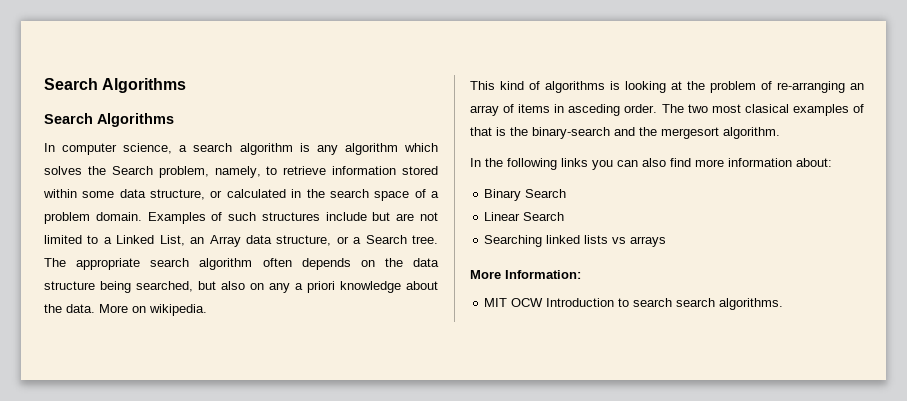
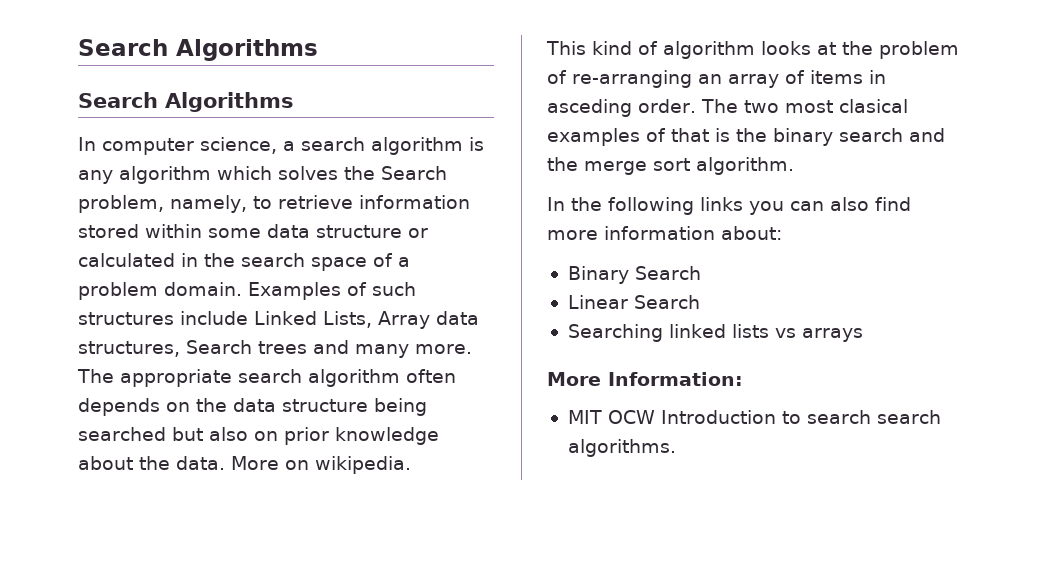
- In computer science, a search algorithm is any algorithm which solves the Search problem, namely, to retrieve information stored within some data structure, or calculated in the search space of a problem domain.
+ In computer science, a search algorithm is any algorithm which solves the Search problem, namely, to retrieve information stored within some data structure or calculated in the search space of a problem domain.
- Examples of such structures include but are not limited to a Linked List, an Array data structure, or a Search tree.
+ Examples of such structures include Linked Lists, Array data structures, Search trees and many more.
- The appropriate search algorithm often depends on the data structure being searched, but also on any a priori knowledge about the data.
+ The appropriate search algorithm often depends on the data structure being searched but also on prior knowledge about the data.
- This kind of algorithms is looking at the problem of re-arranging an array of items in asceding order.
+ This kind of algorithm looks at the problem of re-arranging an array of items in asceding order.
- The two most clasical examples of that is the binary-search and the mergesort algorithm.
+ The two most clasical examples of that is the binary search and the merge sort algorithm.

